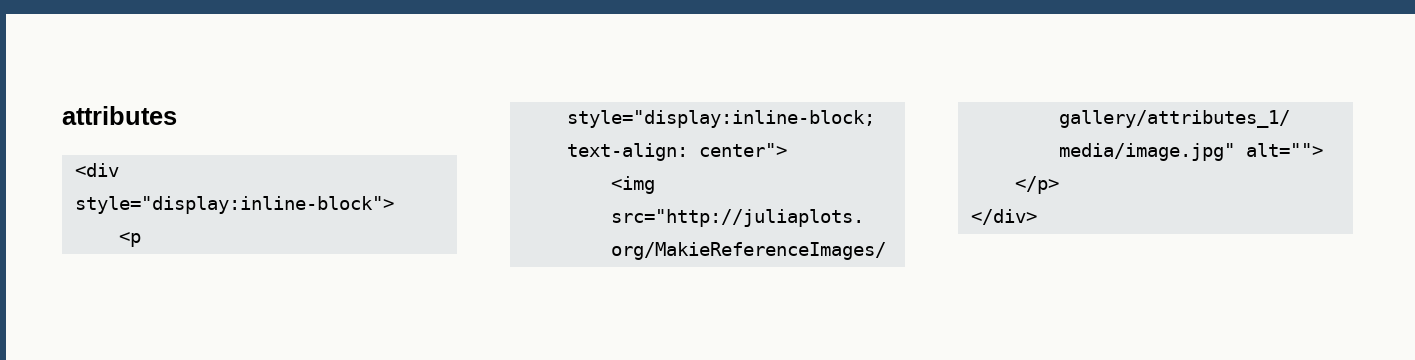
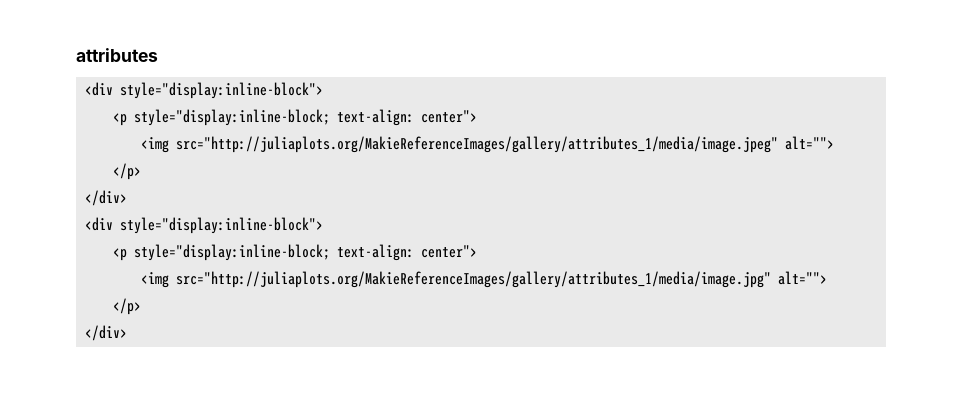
+ <img src="http://juliaplots.org/MakieReferenceImages/gallery/attributes_1/media/image.jpeg" alt="">
+ </p>
+ </div>
+ <div style="display:inline-block">
+ <p style="display:inline-block; text-align: center">

